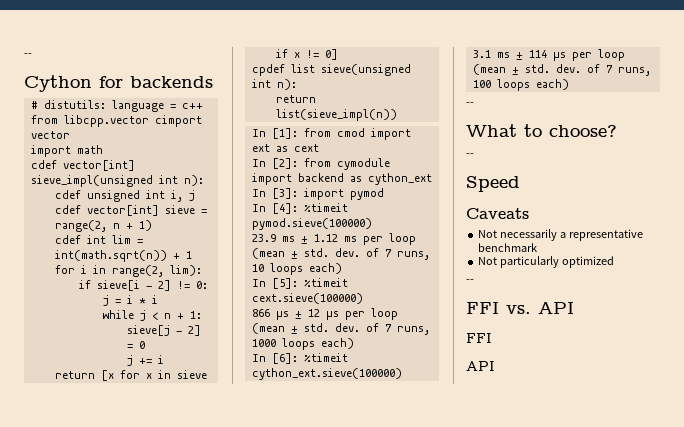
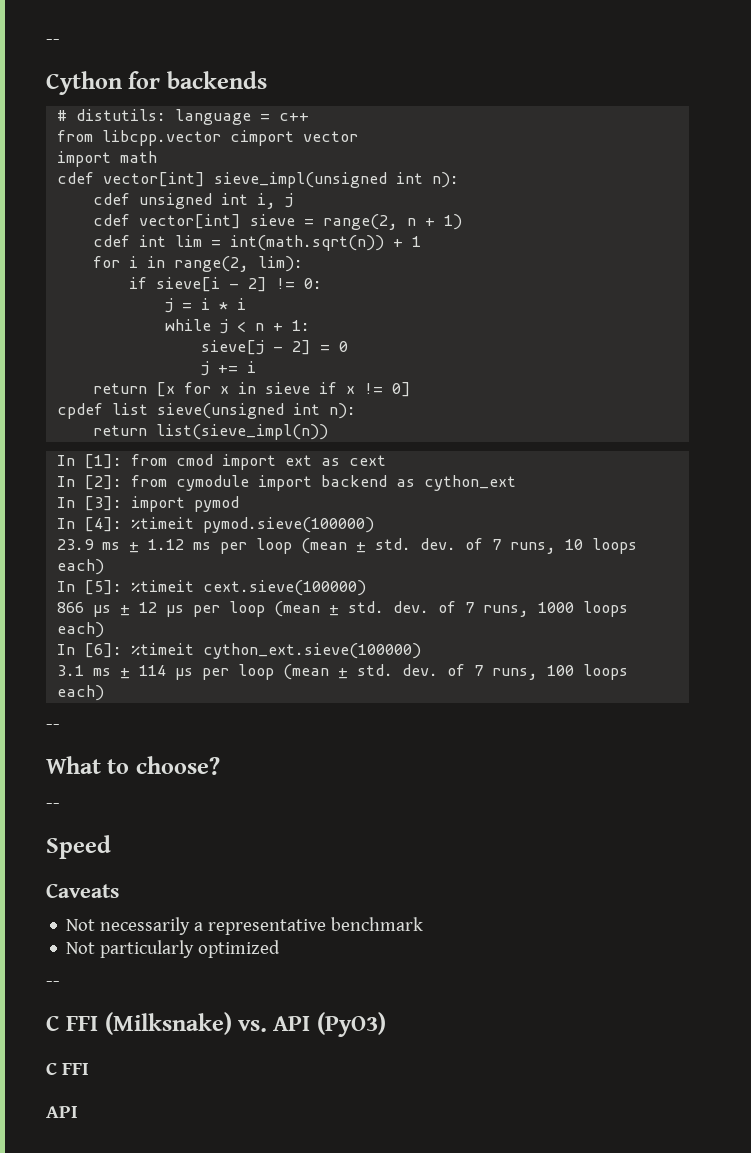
- FFI vs. API
- FFI
+ C FFI (Milksnake) vs. API (PyO3)
+ C FFI

